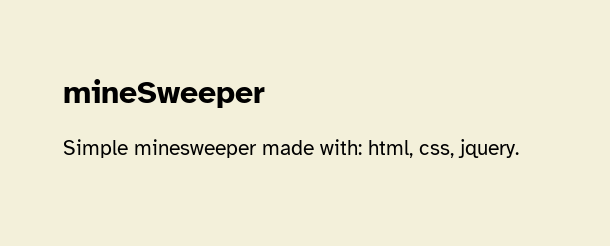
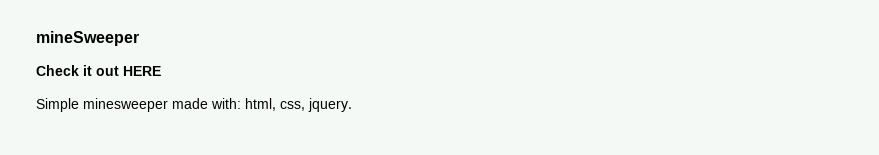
+ Check it out HERE

